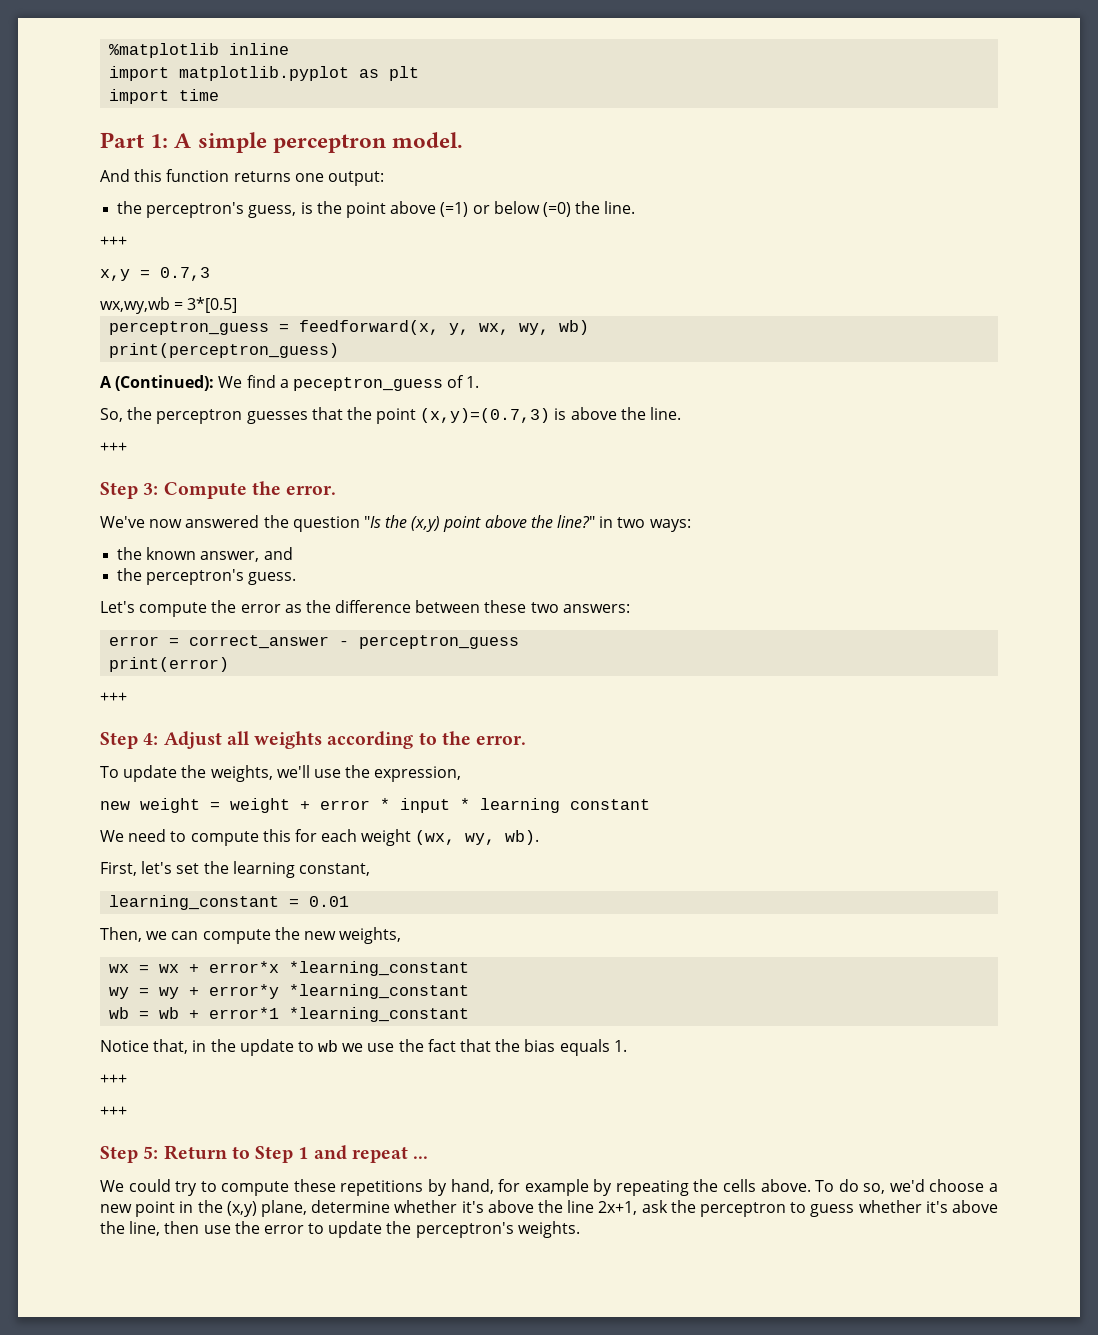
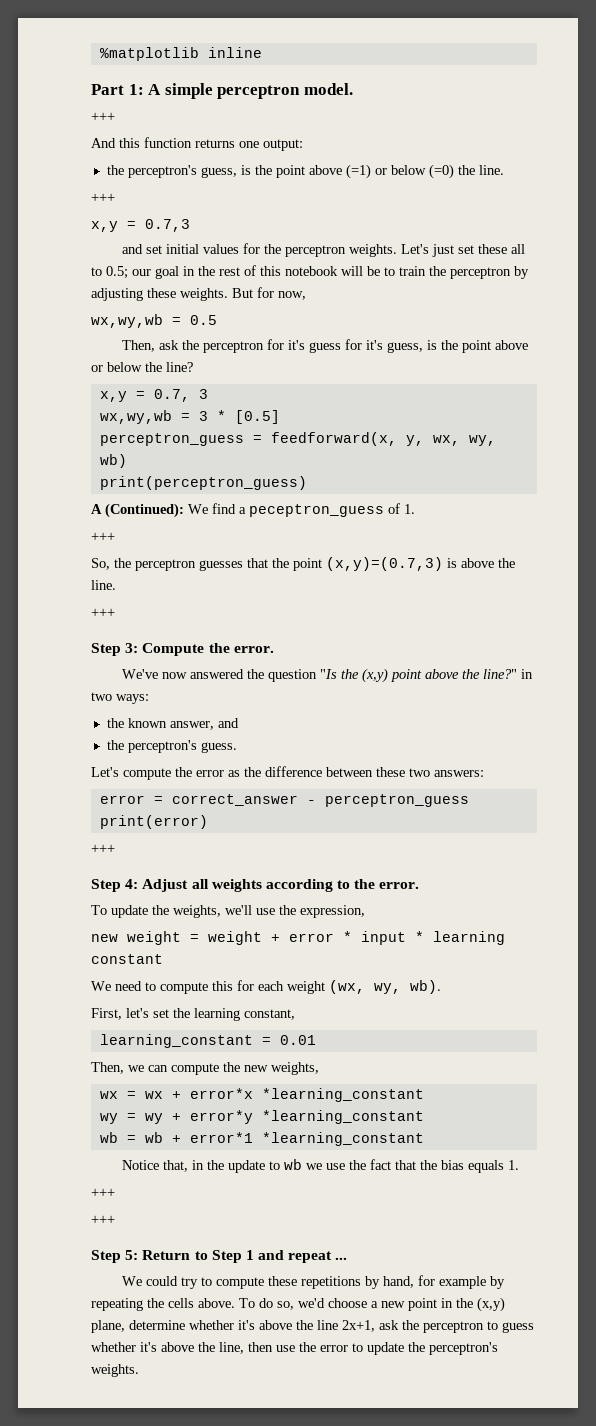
- import matplotlib.pyplot as plt
- import time
  Part 1: A simple perceptron model.
+ +++
- wx,wy,wb = 3*[0.5]
+ and set initial values for the perceptron weights. Let's just set these all to 0.5; our goal in the rest of this notebook will be to train the perceptron by adjusting these weights. But for now,
+ wx,wy,wb = 0.5
+ Then, ask the perceptron for it's guess for it's guess, is the point above or below the line?
+ x,y = 0.7, 3
+ wx,wy,wb = 3 * [0.5]
  A (Continued): We find a peceptron_guess of 1.
+ +++

